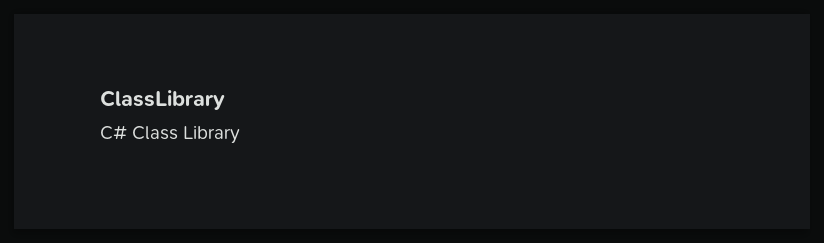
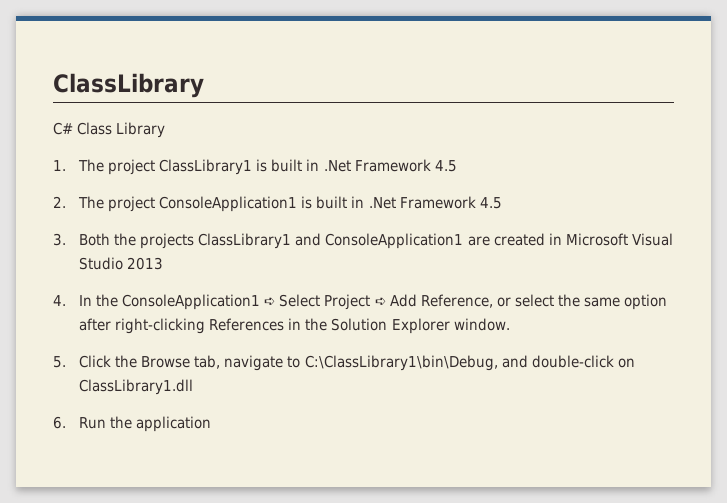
+ 1. The project ClassLibrary1 is built in .Net Framework 4.5
+ 2. The project ConsoleApplication1 is built in .Net Framework 4.5
+ 3. Both the projects ClassLibrary1 and ConsoleApplication1 are created in Microsoft Visual Studio 2013
+ 4. In the ConsoleApplication1 ➪ Select Project ➪ Add Reference, or select the same option after right-clicking References in the Solution Explorer window.
+ 5. Click the Browse tab, navigate to C:\ClassLibrary1\bin\Debug, and double-click on ClassLibrary1.dll
+ 6. Run the application

